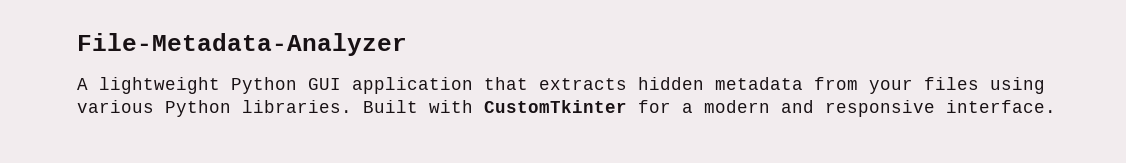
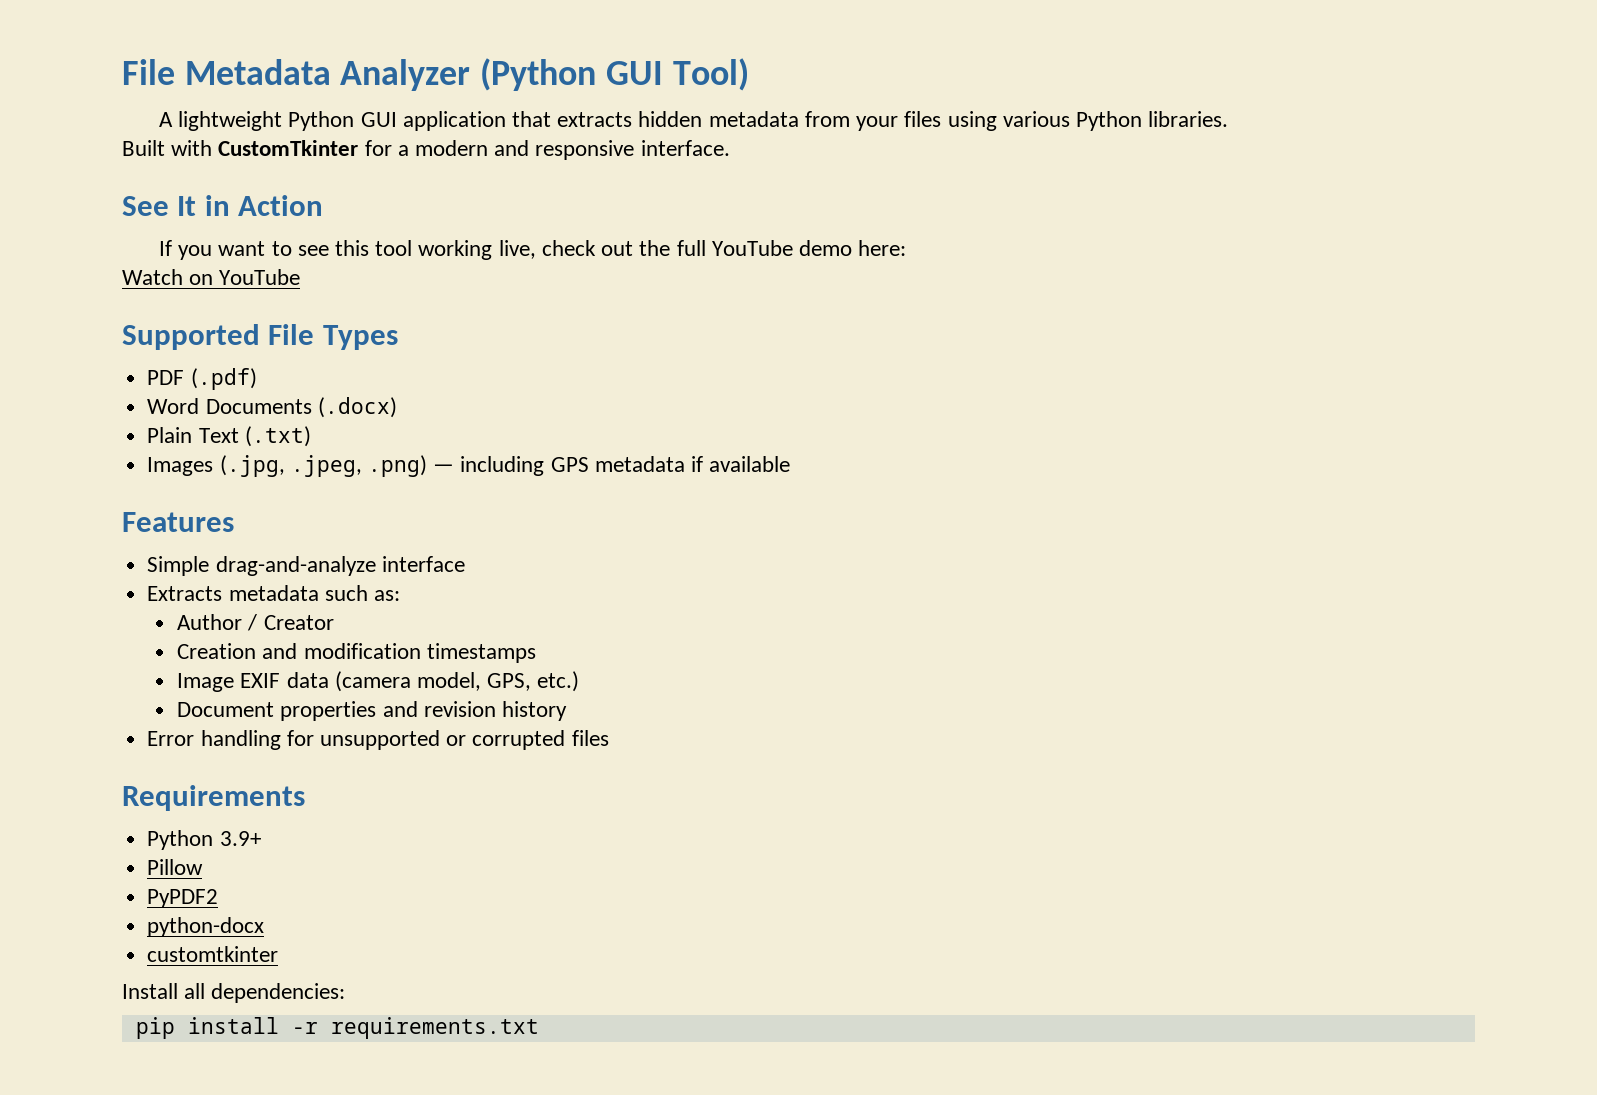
- File-Metadata-Analyzer
+ File Metadata Analyzer (Python GUI Tool)
- A lightweight Python GUI application that extracts hidden metadata from your files using various Python libraries. Built with CustomTkinter for a modern and responsive interface.
+ A lightweight Python GUI application that extracts hidden metadata from your files using various Python libraries.
+ Built with CustomTkinter for a modern and responsive interface.
+ See It in Action
+ If you want to see this tool working live, check out the full YouTube demo here:
+ Watch on YouTube
+ Supported File Types
+ PDF (.pdf)
+ Word Documents (.docx)
+ Plain Text (.txt)
+ Images (.jpg, .jpeg, .png) — including GPS metadata if available
+ Features
+ Simple drag-and-analyze interface
+ Extracts metadata such as:
+ Author / Creator
+ Creation and modification timestamps
+ Image EXIF data (camera model, GPS, etc.)
+ Document properties and revision history
+ Error handling for unsupported or corrupted files
+ Requirements
+ Python 3.9+
+ Pillow
+ PyPDF2
+ python-docx
+ customtkinter
+ Install all dependencies:
+ pip install -r requirements.txt

